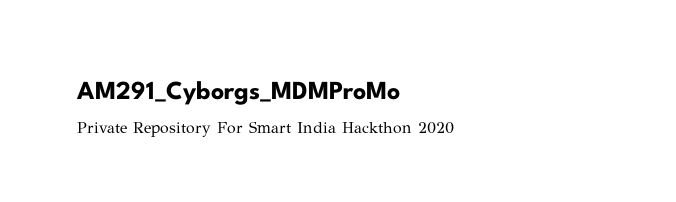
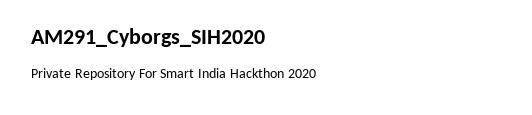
- AM291_Cyborgs_MDMProMo
+ AM291_Cyborgs_SIH2020

